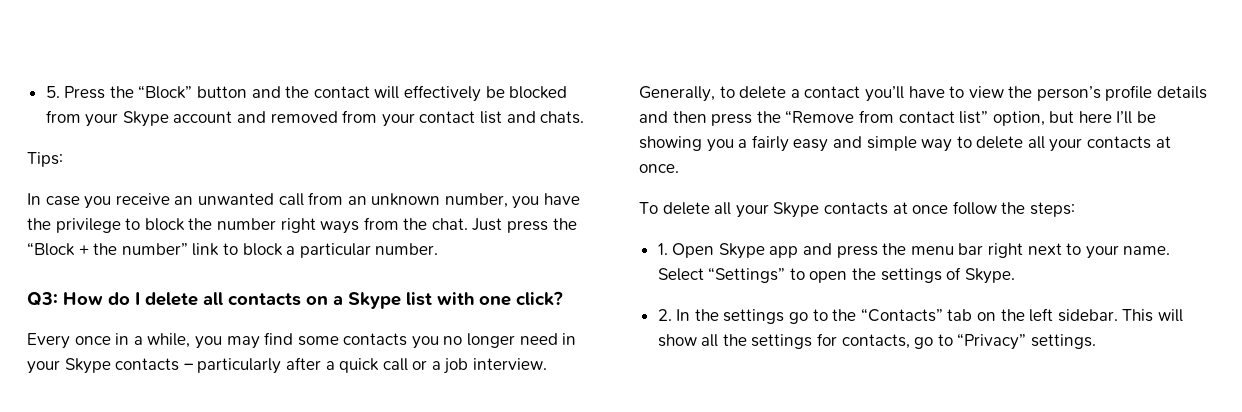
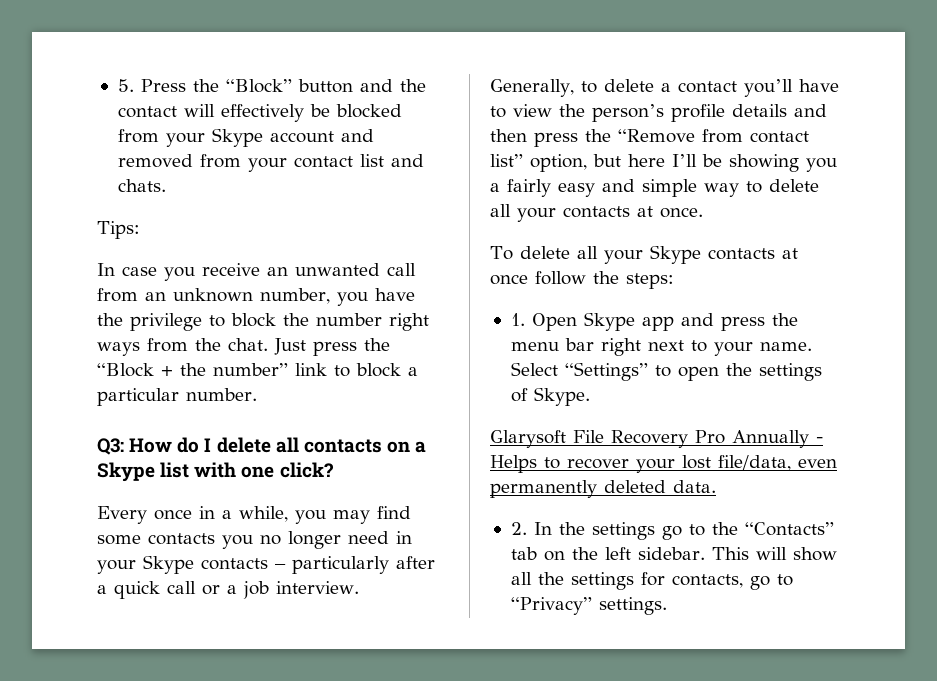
+ Glarysoft File Recovery Pro Annually - Helps to recover your lost file/data, even permanently deleted data.

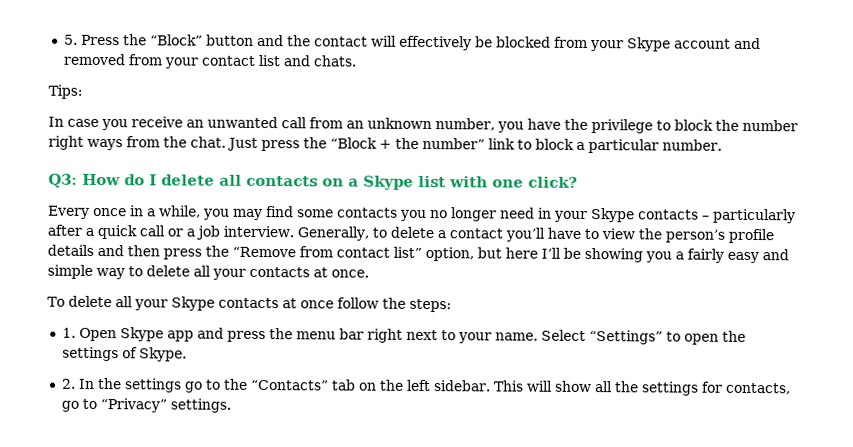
- Glarysoft File Recovery Pro Annually - Helps to recover your lost file/data, even permanently deleted data.

